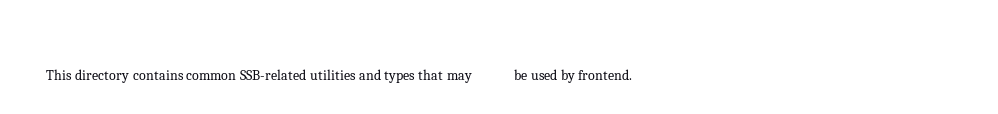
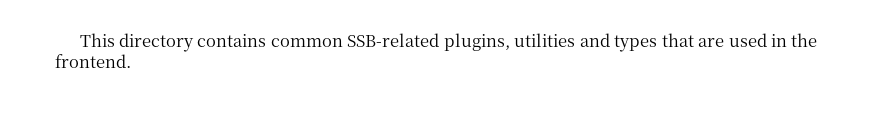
- This directory contains common SSB-related utilities and types that may be used by frontend.
+ This directory contains common SSB-related plugins, utilities and types that are used in the frontend.

